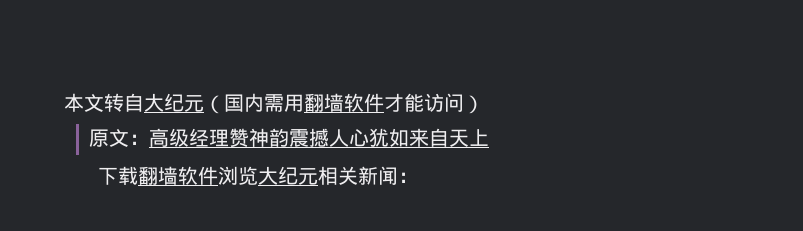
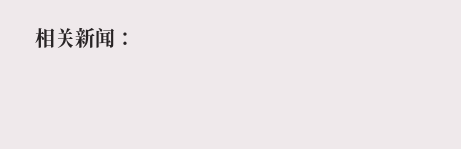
- 本文转自大纪元（国内需用翻墙软件才能访问）
- 原文：高级经理赞神韵震撼人心犹如来自天上
- 下载翻墙软件浏览大纪元相关新闻：
+ 相关新闻：

